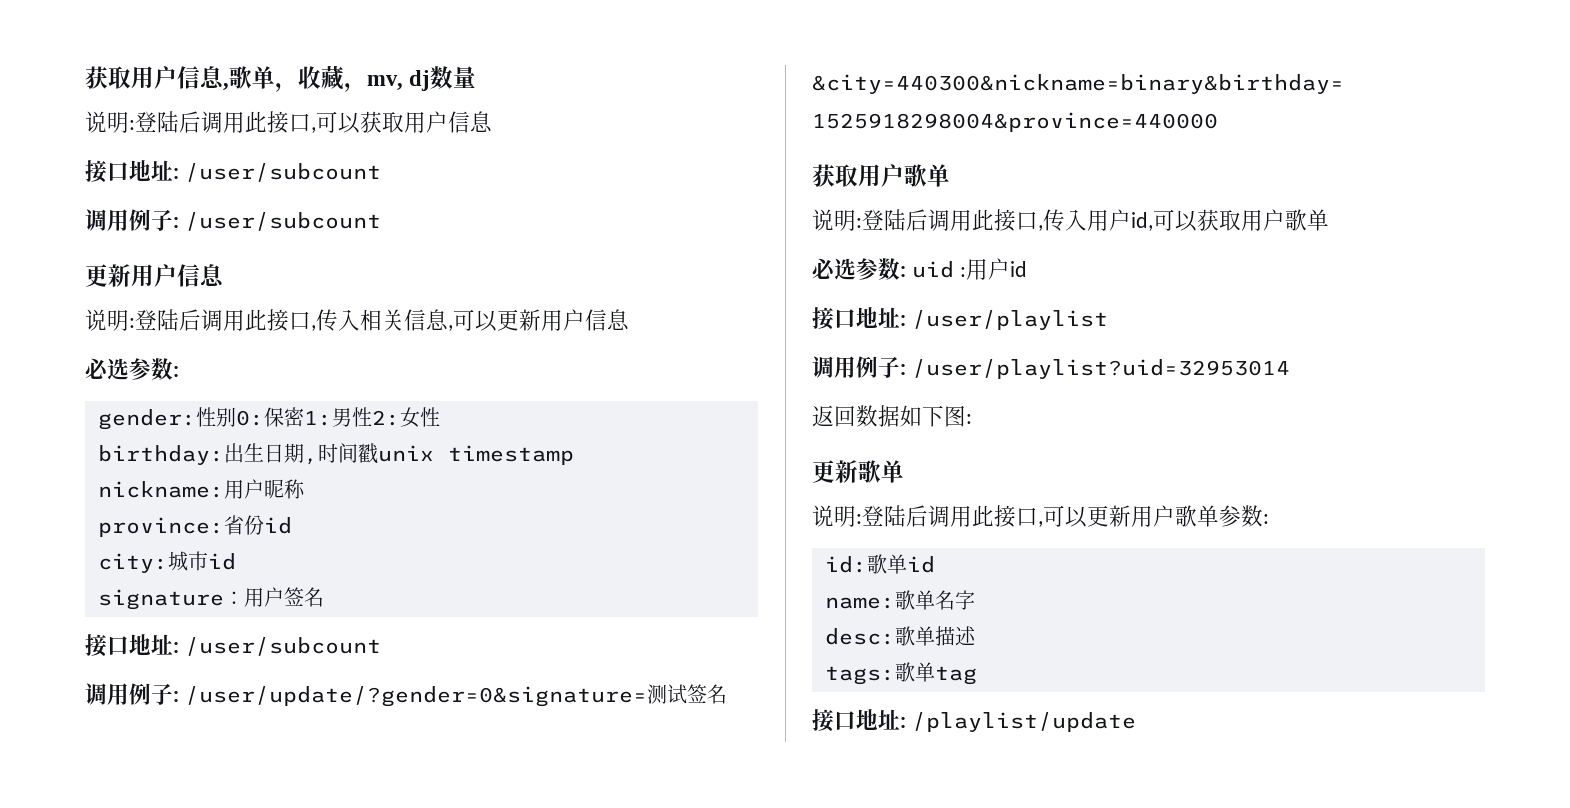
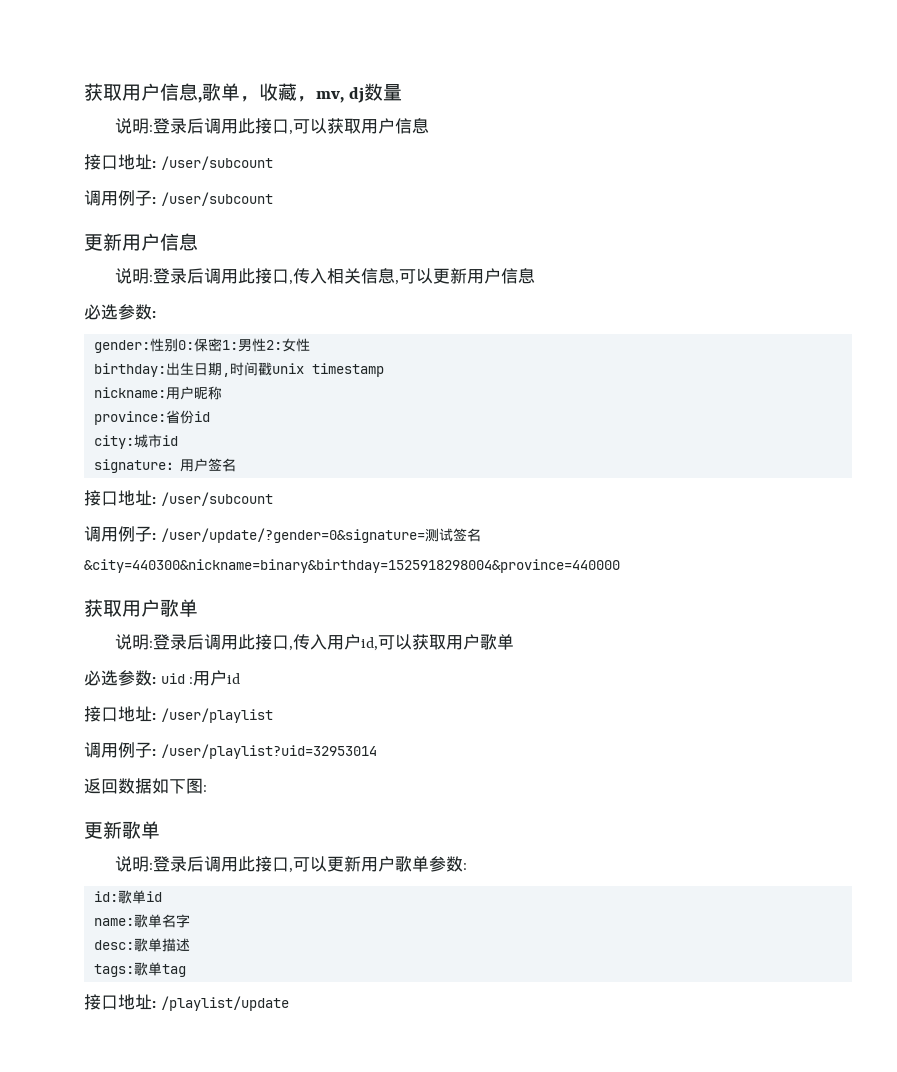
- 说明:登陆后调用此接口,可以获取用户信息
+ 说明:登录后调用此接口,可以获取用户信息
- 说明:登陆后调用此接口,传入相关信息,可以更新用户信息
+ 说明:登录后调用此接口,传入相关信息,可以更新用户信息
- 说明:登陆后调用此接口,传入用户id,可以获取用户歌单
+ 说明:登录后调用此接口,传入用户id,可以获取用户歌单
- 说明:登陆后调用此接口,可以更新用户歌单参数:
+ 说明:登录后调用此接口,可以更新用户歌单参数:

